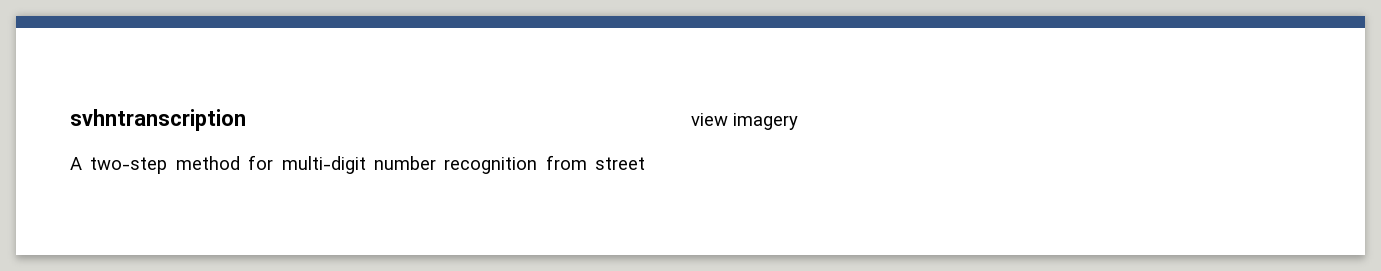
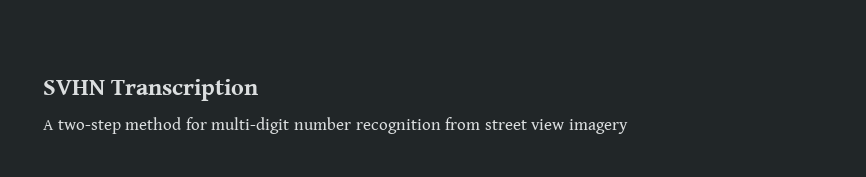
- svhntranscription
+ SVHN Transcription

